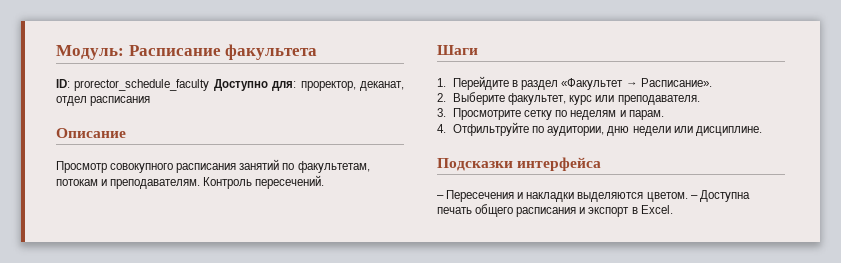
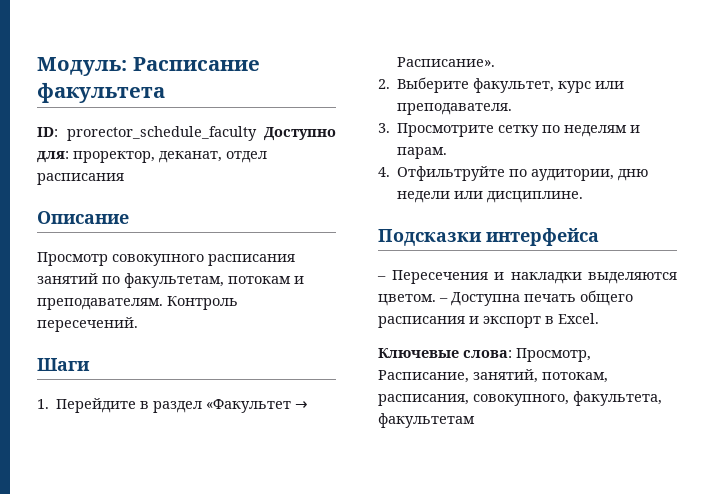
+ Ключевые слова: Просмотр, Расписание, занятий, потокам, расписания, совокупного, факультета, факультетам

